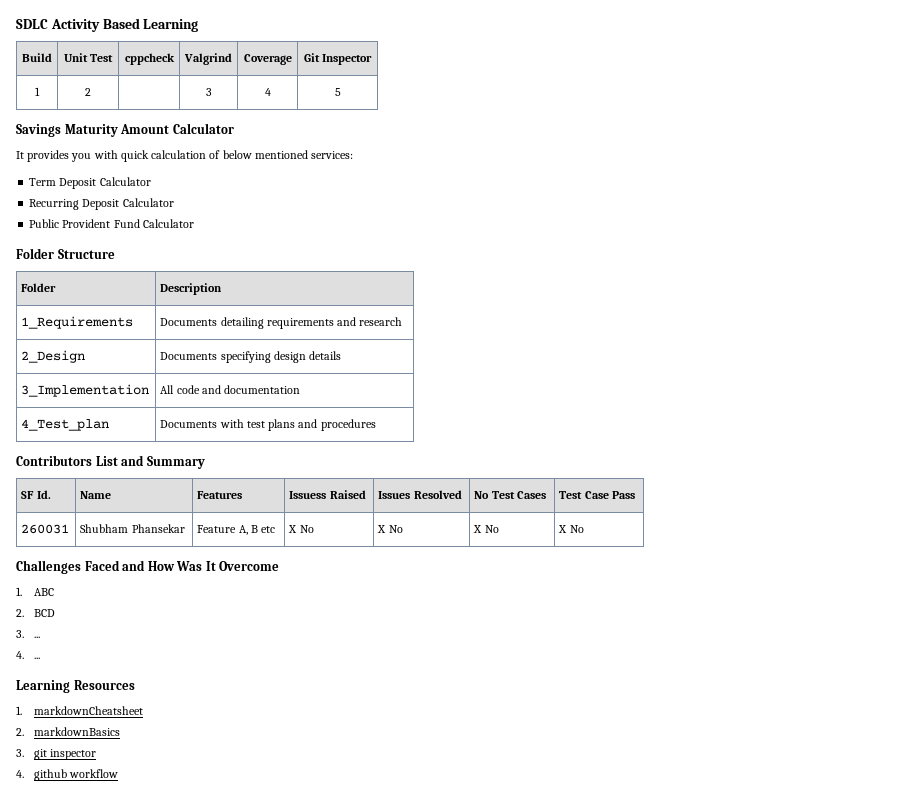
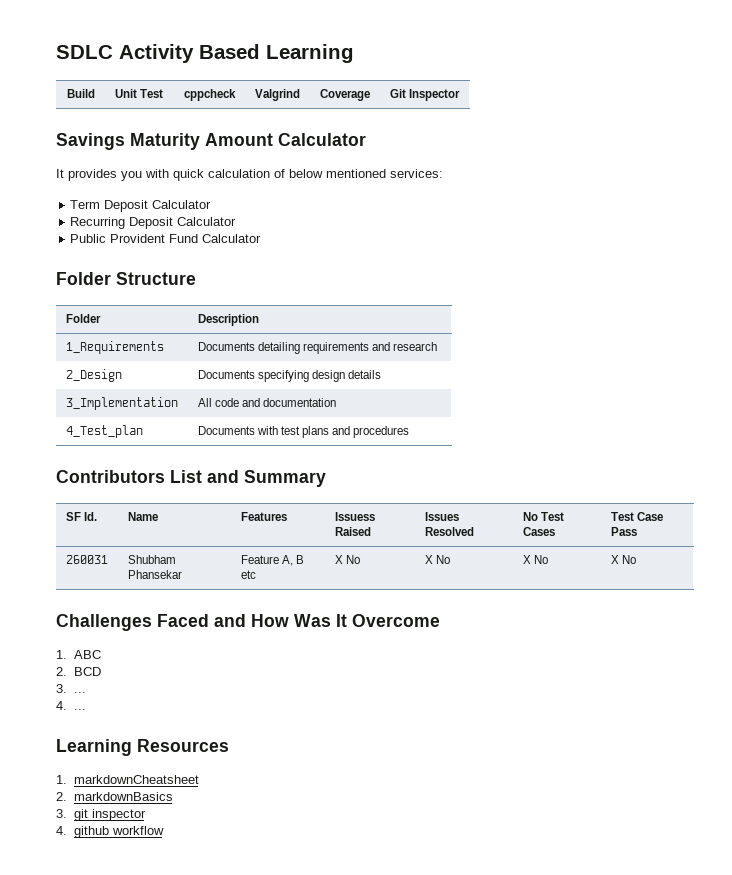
- 1 | 2 | | 3 | 4 | 5

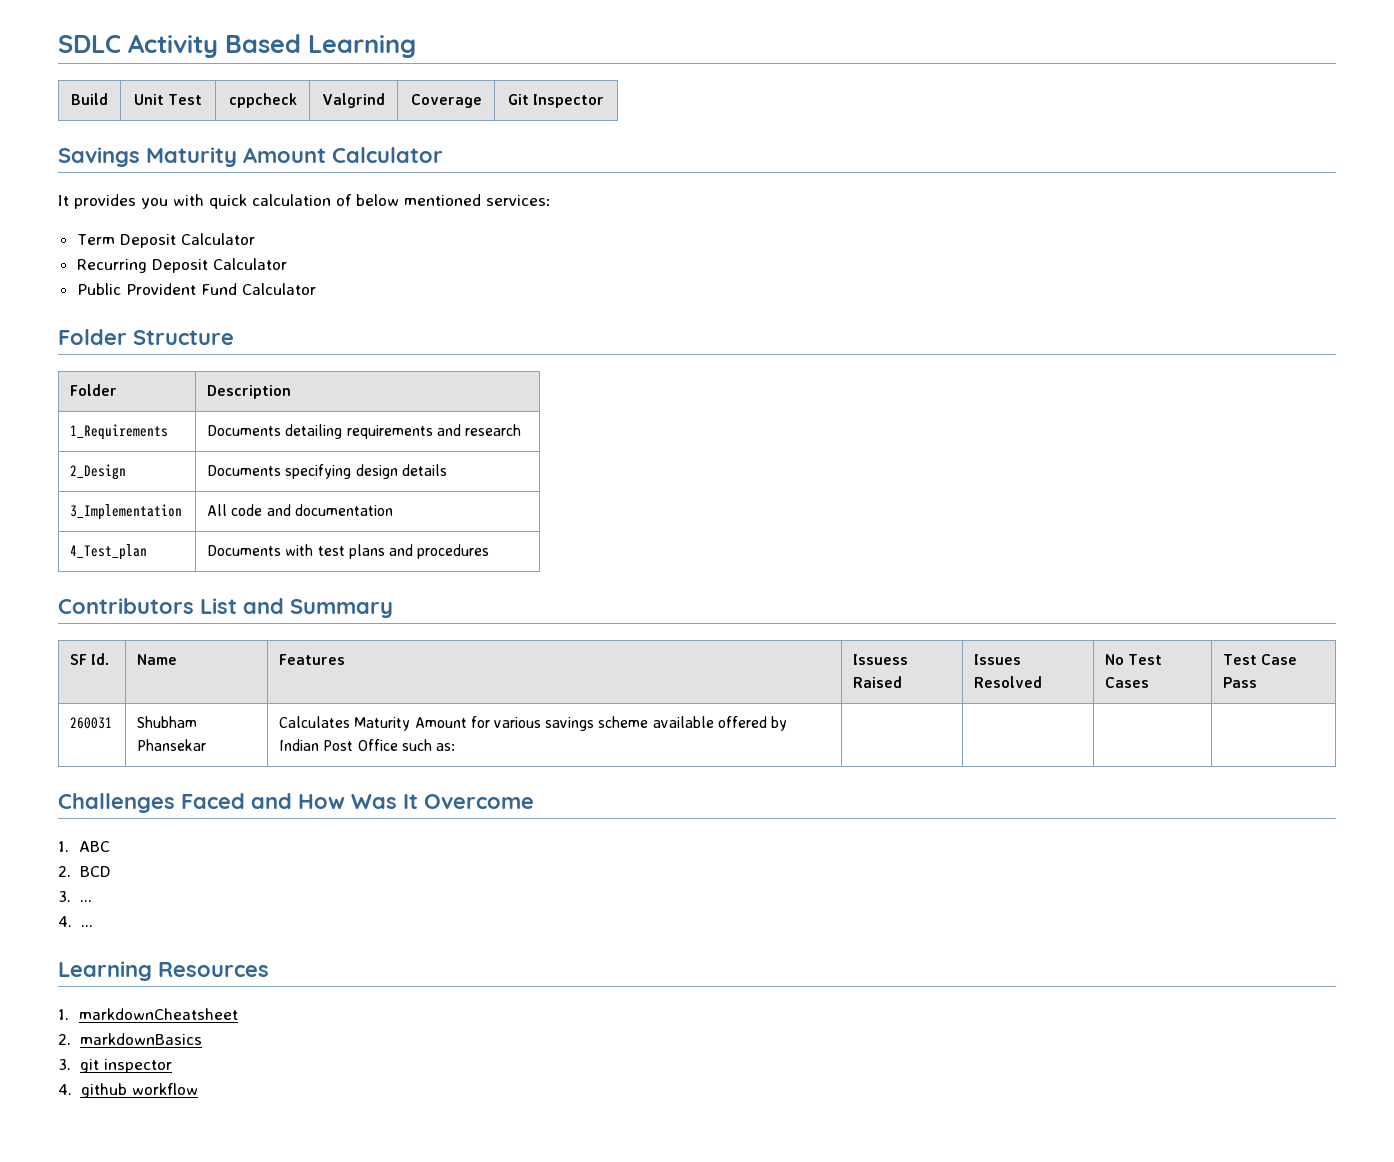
- 260031 | Shubham Phansekar | Feature A, B etc | X No | X No | X No | X No
+ 260031 | Shubham Phansekar | Calculates Maturity Amount for various savings scheme available offered by Indian Post Office such as: | | | |

